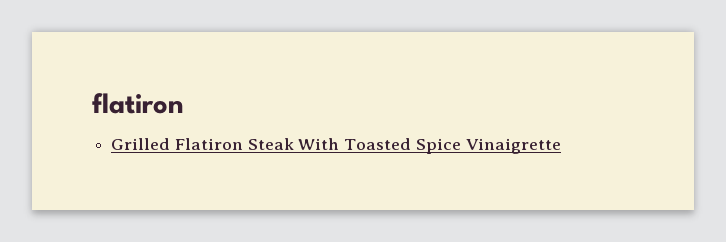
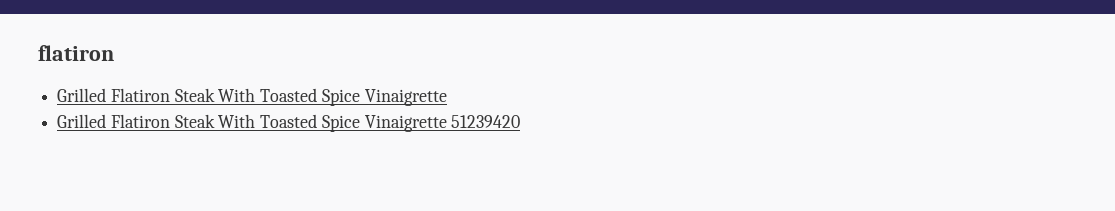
+ Grilled Flatiron Steak With Toasted Spice Vinaigrette 51239420

